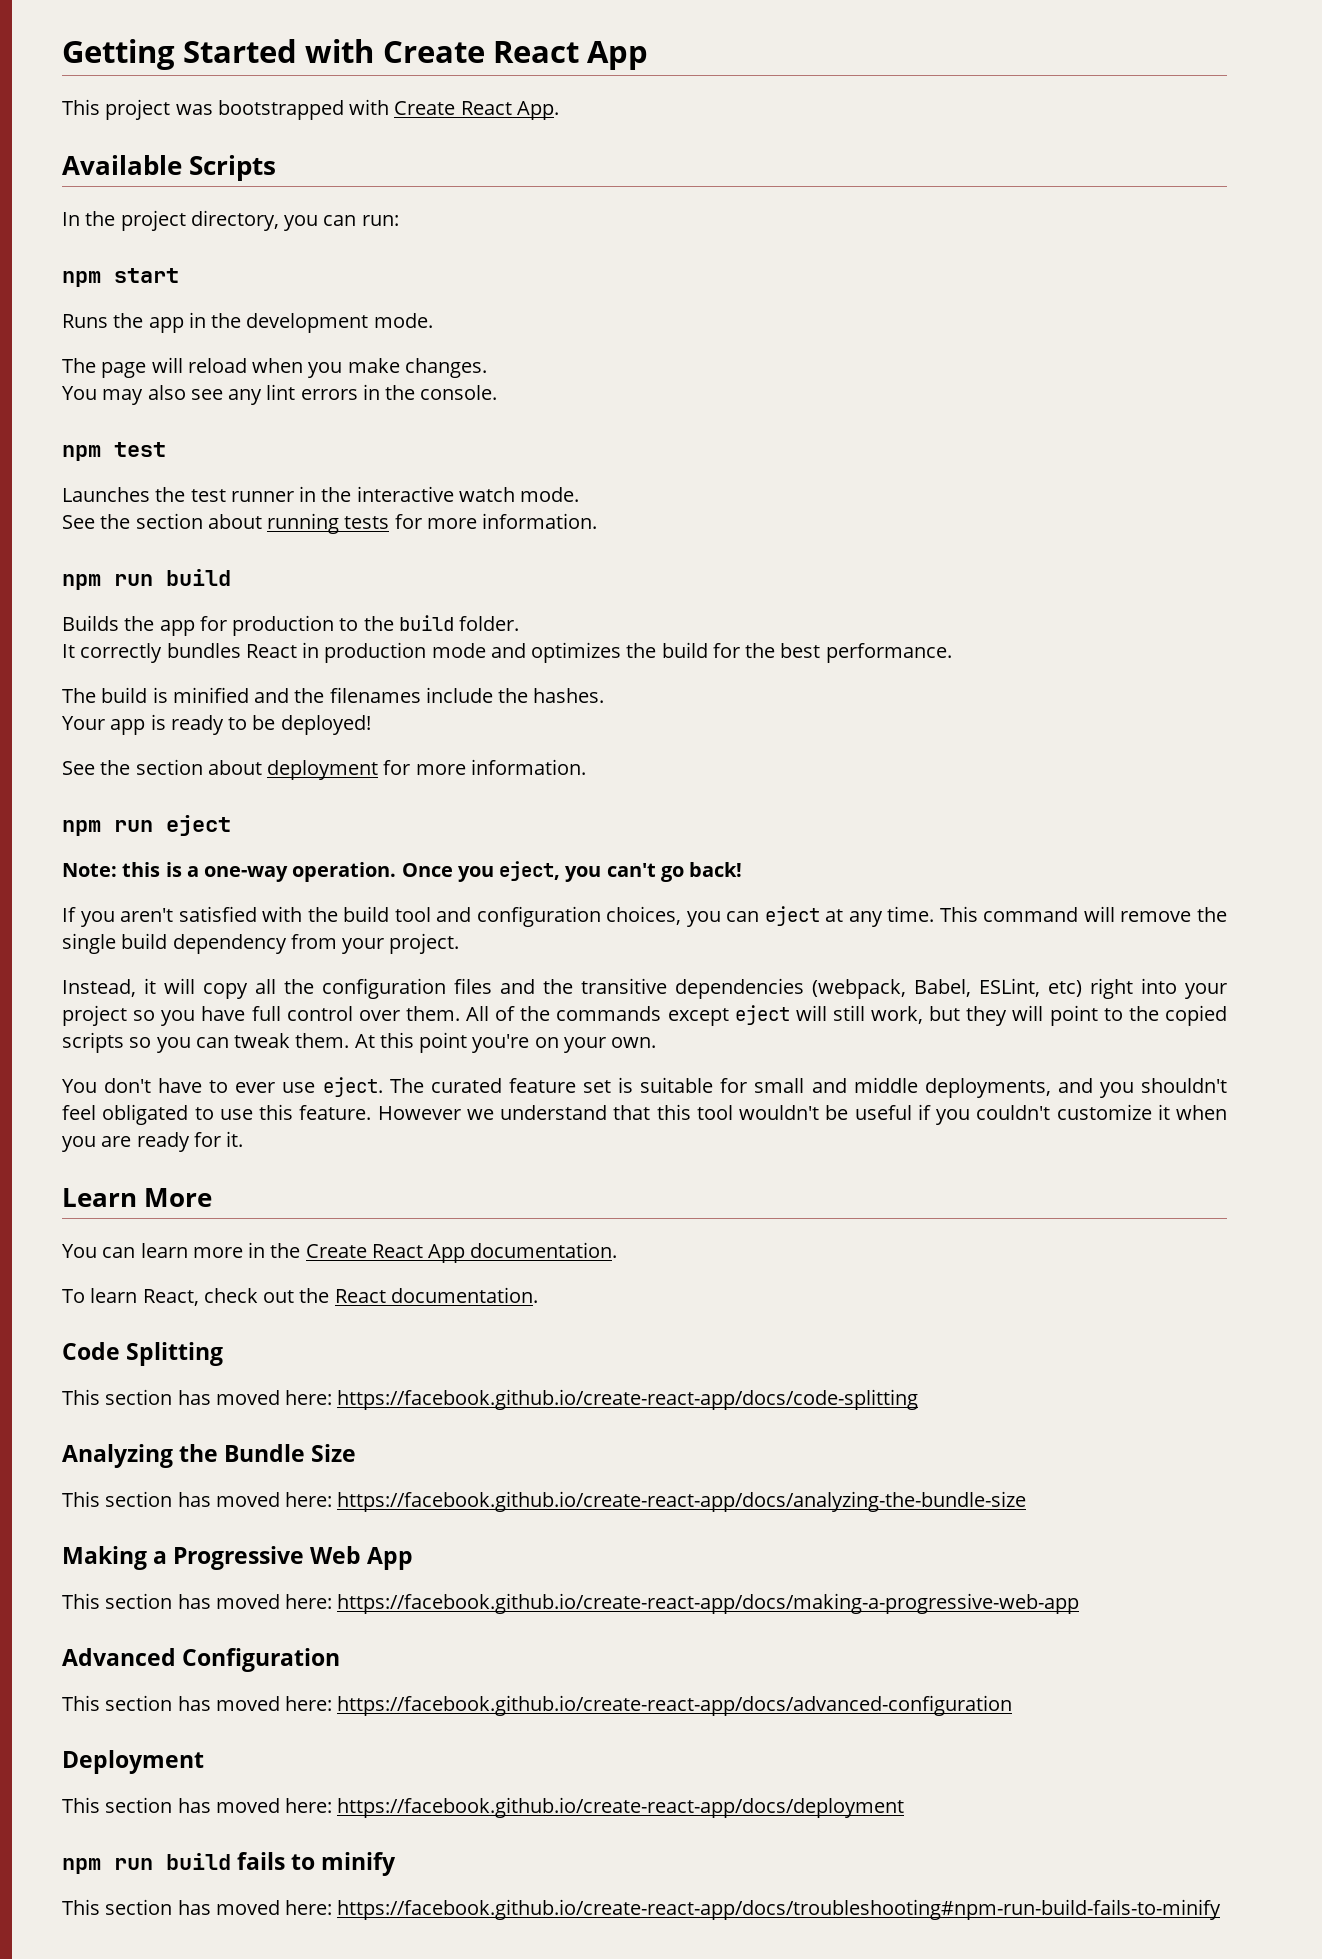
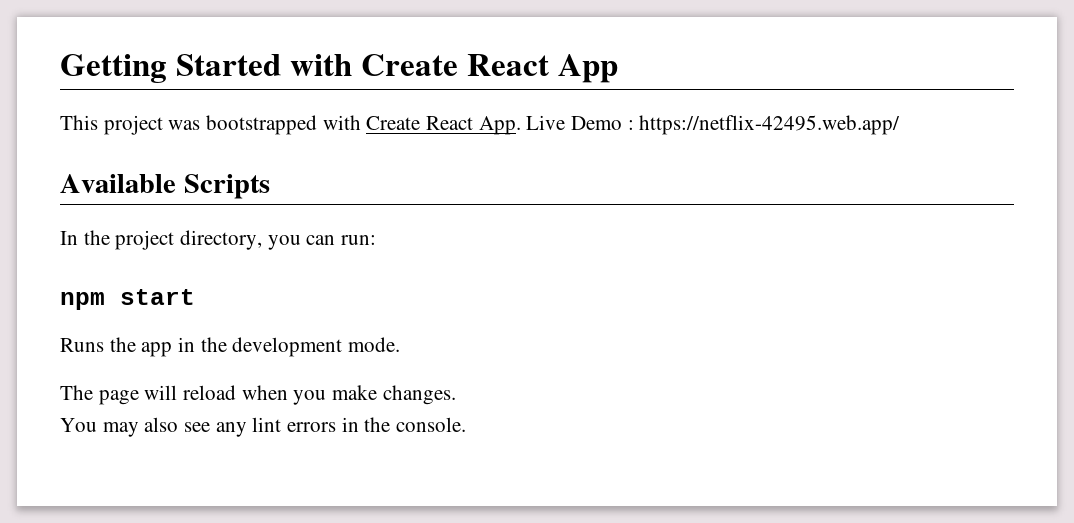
- This project was bootstrapped with Create React App.
+ This project was bootstrapped with Create React App. Live Demo : https://netflix-42495.web.app/
- npm test
- Launches the test runner in the interactive watch mode.
- See the section about running tests for more information.
- npm run build
- Builds the app for production to the build folder.
- It correctly bundles React in production mode and optimizes the build for the best performance.
- The build is minified and the filenames include the hashes.
- Your app is ready to be deployed!
- See the section about deployment for more information.
- npm run eject
- Note: this is a one-way operation. Once you eject, you can't go back!
- If you aren't satisfied with the build tool and configuration choices, you can eject at any time. This command will remove the single build dependency from your project.
- Instead, it will copy all the configuration files and the transitive dependencies (webpack, Babel, ESLint, etc) right into your project so you have full control over them. All of the commands except eject will still work, but they will point to the copied scripts so you can tweak them. At this point you're on your own.
- You don't have to ever use eject. The curated feature set is suitable for small and middle deployments, and you shouldn't feel obligated to use this feature. However we understand that this tool wouldn't be useful if you couldn't customize it when you are ready for it.
- Learn More
- You can learn more in the Create React App documentation.
- To learn React, check out the React documentation.
- Code Splitting
- This section has moved here: https://facebook.github.io/create-react-app/docs/code-splitting
- Analyzing the Bundle Size
- This section has moved here: https://facebook.github.io/create-react-app/docs/analyzing-the-bundle-size
- Making a Progressive Web App
- This section has moved here: https://facebook.github.io/create-react-app/docs/making-a-progressive-web-app
- Advanced Configuration
- This section has moved here: https://facebook.github.io/create-react-app/docs/advanced-configuration
- Deployment
- This section has moved here: https://facebook.github.io/create-react-app/docs/deployment
- npm run build fails to minify
- This section has moved here: https://facebook.github.io/create-react-app/docs/troubleshooting#npm-run-build-fails-to-minify

